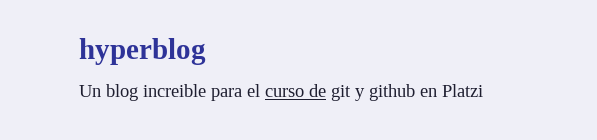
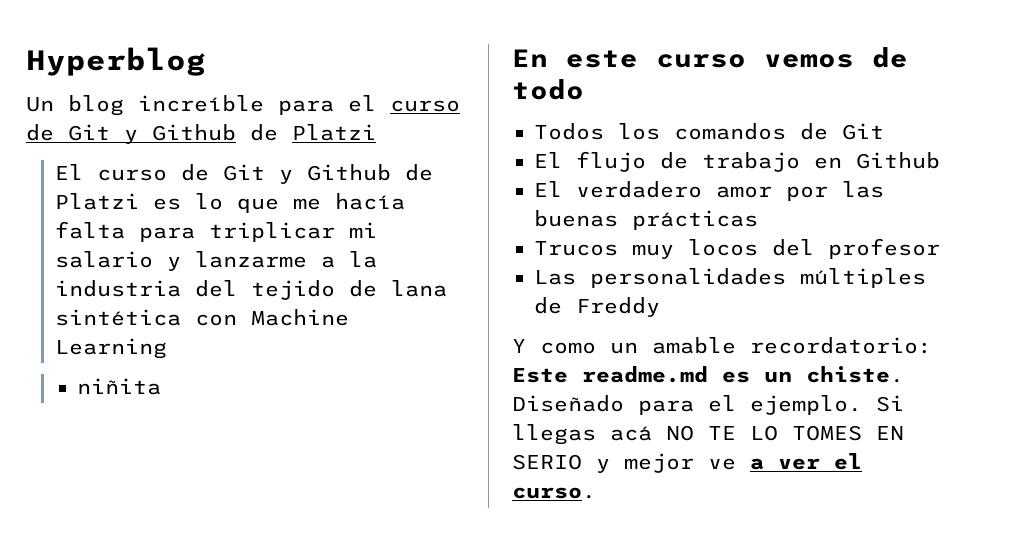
- hyperblog
+ Hyperblog
- Un blog increible para el curso de git y github en Platzi
+ Un blog increíble para el curso de Git y Github de Platzi
+ El curso de Git y Github de Platzi es lo que me hacía falta para triplicar mi salario y lanzarme a la industria del tejido de lana sintética con Machine Learning
+ niñita
+ En este curso vemos de todo
+ Todos los comandos de Git
+ El flujo de trabajo en Github
+ El verdadero amor por las buenas prácticas
+ Trucos muy locos del profesor
+ Las personalidades múltiples de Freddy
+ Y como un amable recordatorio: Este readme.md es un chiste. Diseñado para el ejemplo. Si llegas acá NO TE LO TOMES EN SERIO y mejor ve a ver el curso.

